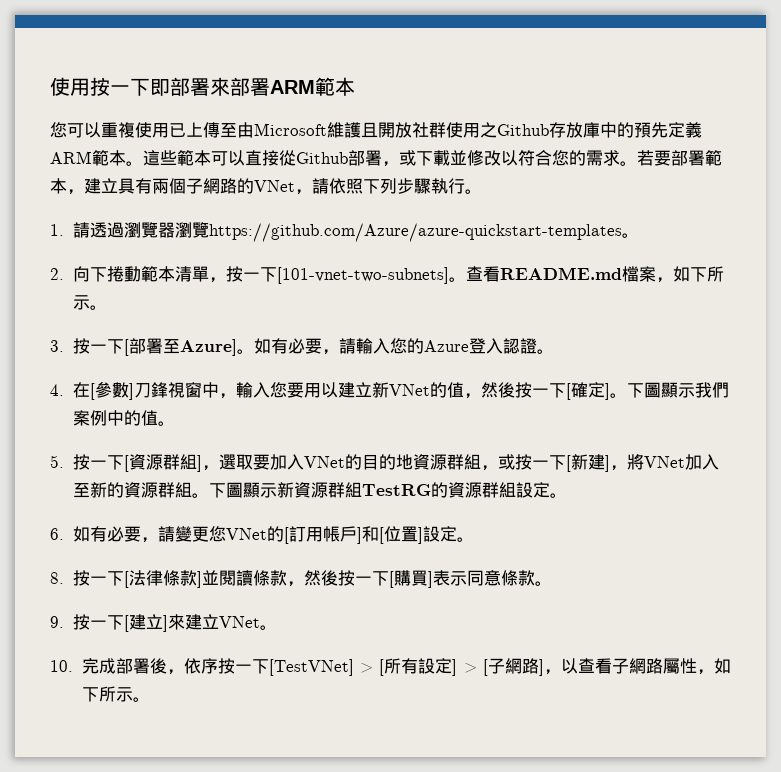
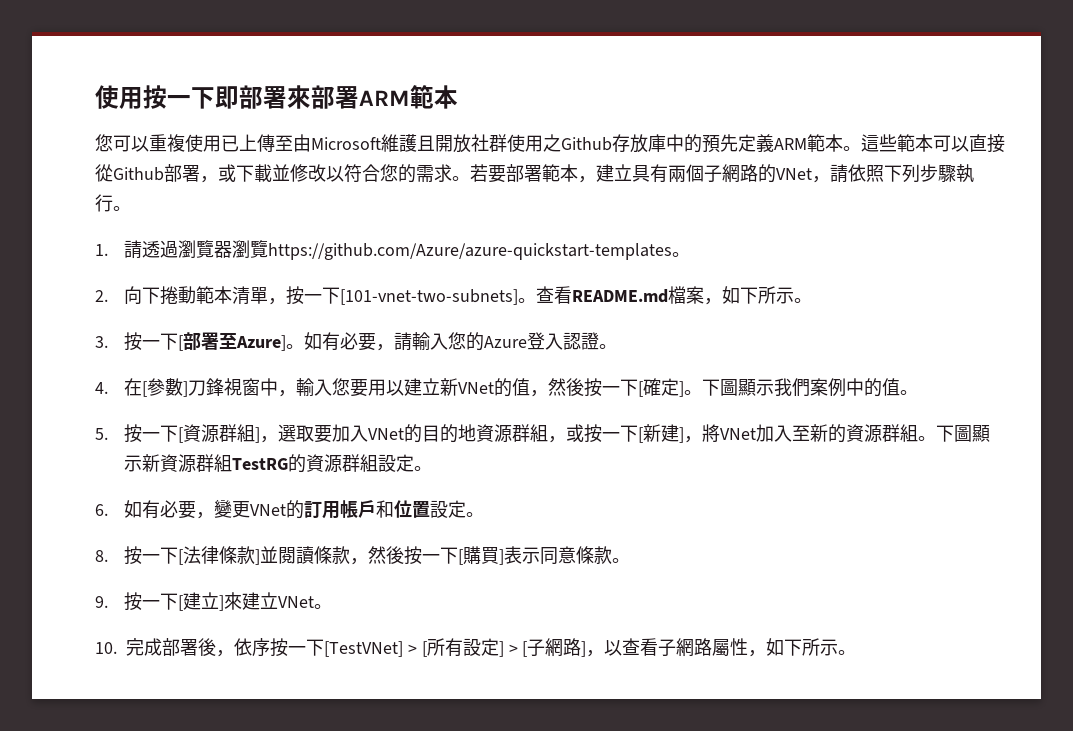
- 6.如有必要，請變更您VNet的[訂用帳戶]和[位置]設定。
+ 6.如有必要，變更VNet的訂用帳戶和位置設定。

